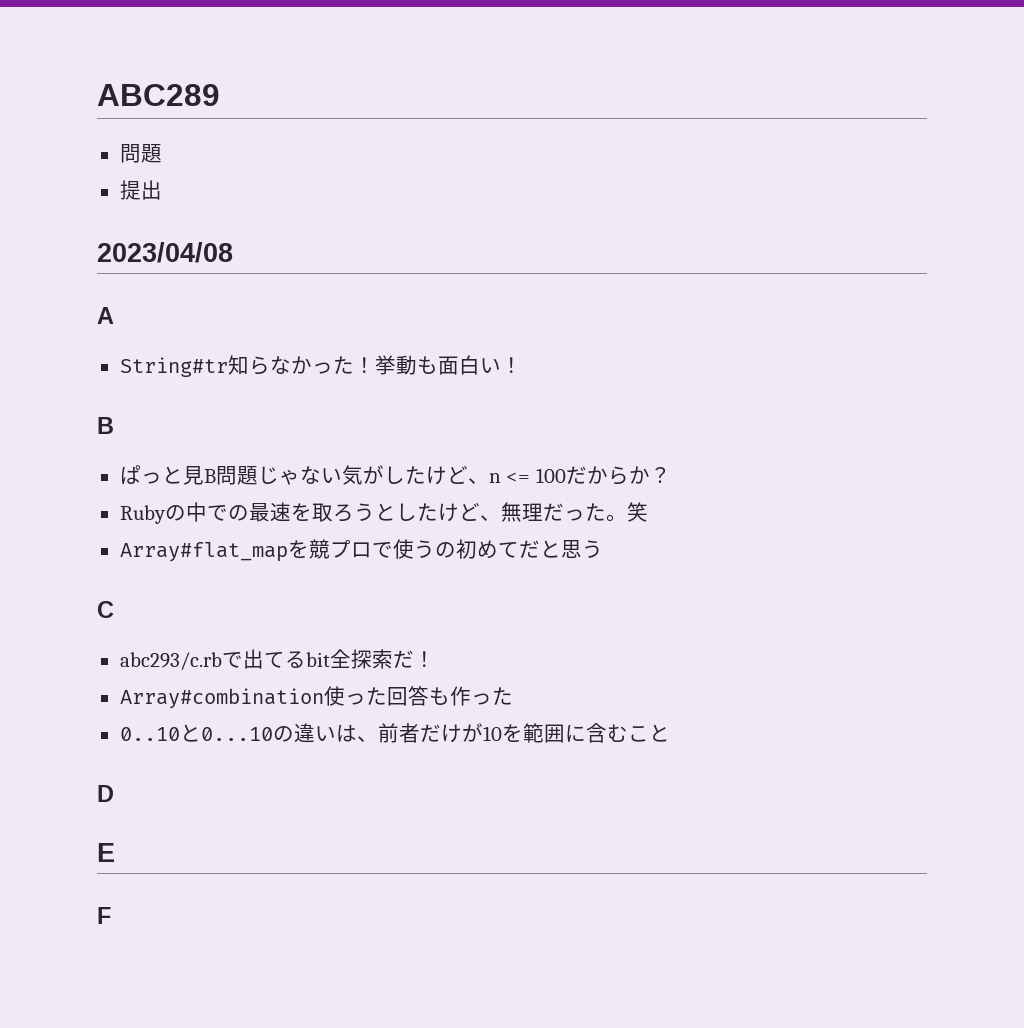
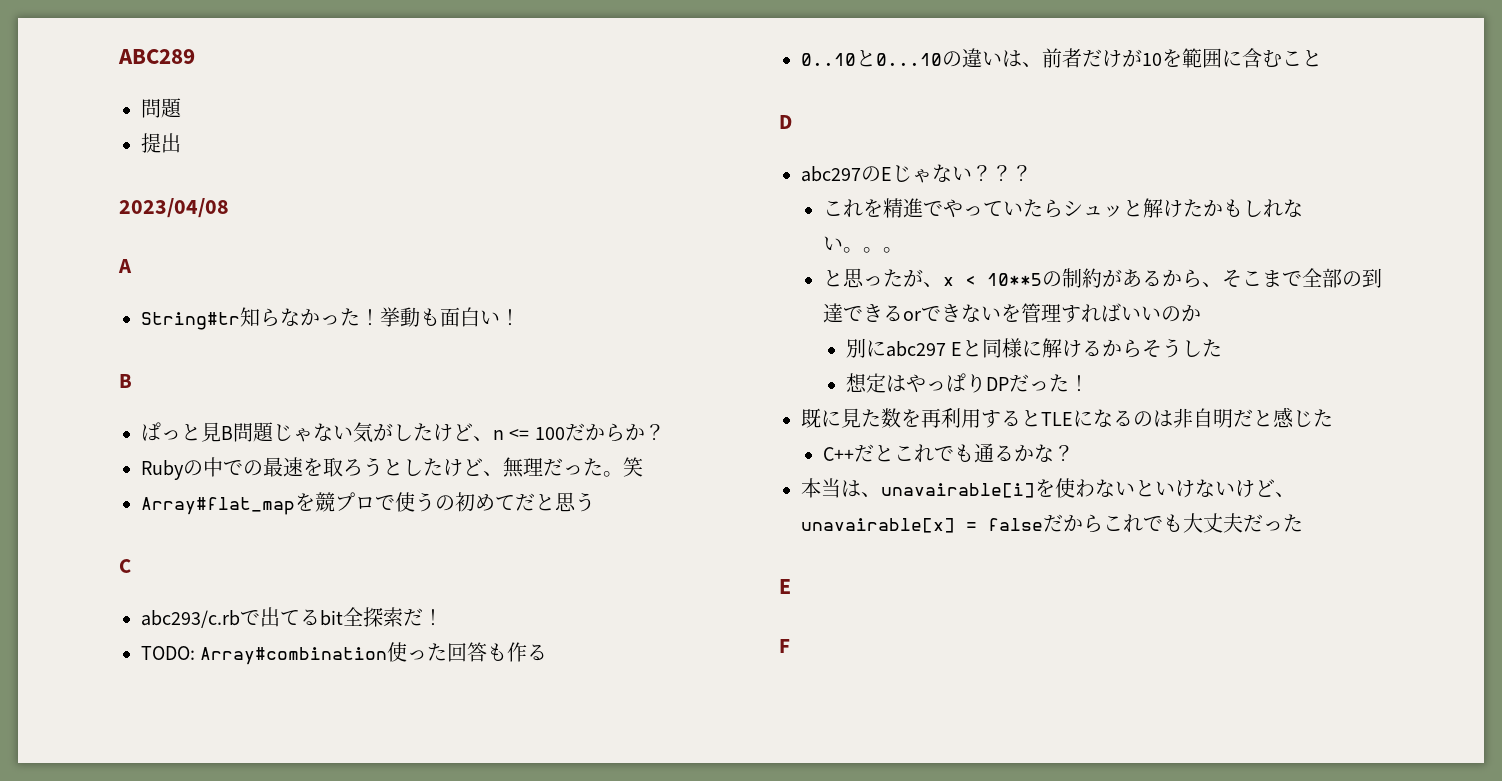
- Array#combination使った回答も作った
+ TODO: Array#combination使った回答も作る
+ abc297のEじゃない？？？
+ これを精進でやっていたらシュッと解けたかもしれない。。。
+ と思ったが、x < 10**5の制約があるから、そこまで全部の到達できるorできないを管理すればいいのか
+ 別にabc297 Eと同様に解けるからそうした
+ 想定はやっぱりDPだった！
+ 既に見た数を再利用するとTLEになるのは非自明だと感じた
+ C++だとこれでも通るかな？
+ 本当は、unavairable[i]を使わないといけないけど、unavairable[x] = falseだからこれでも大丈夫だった

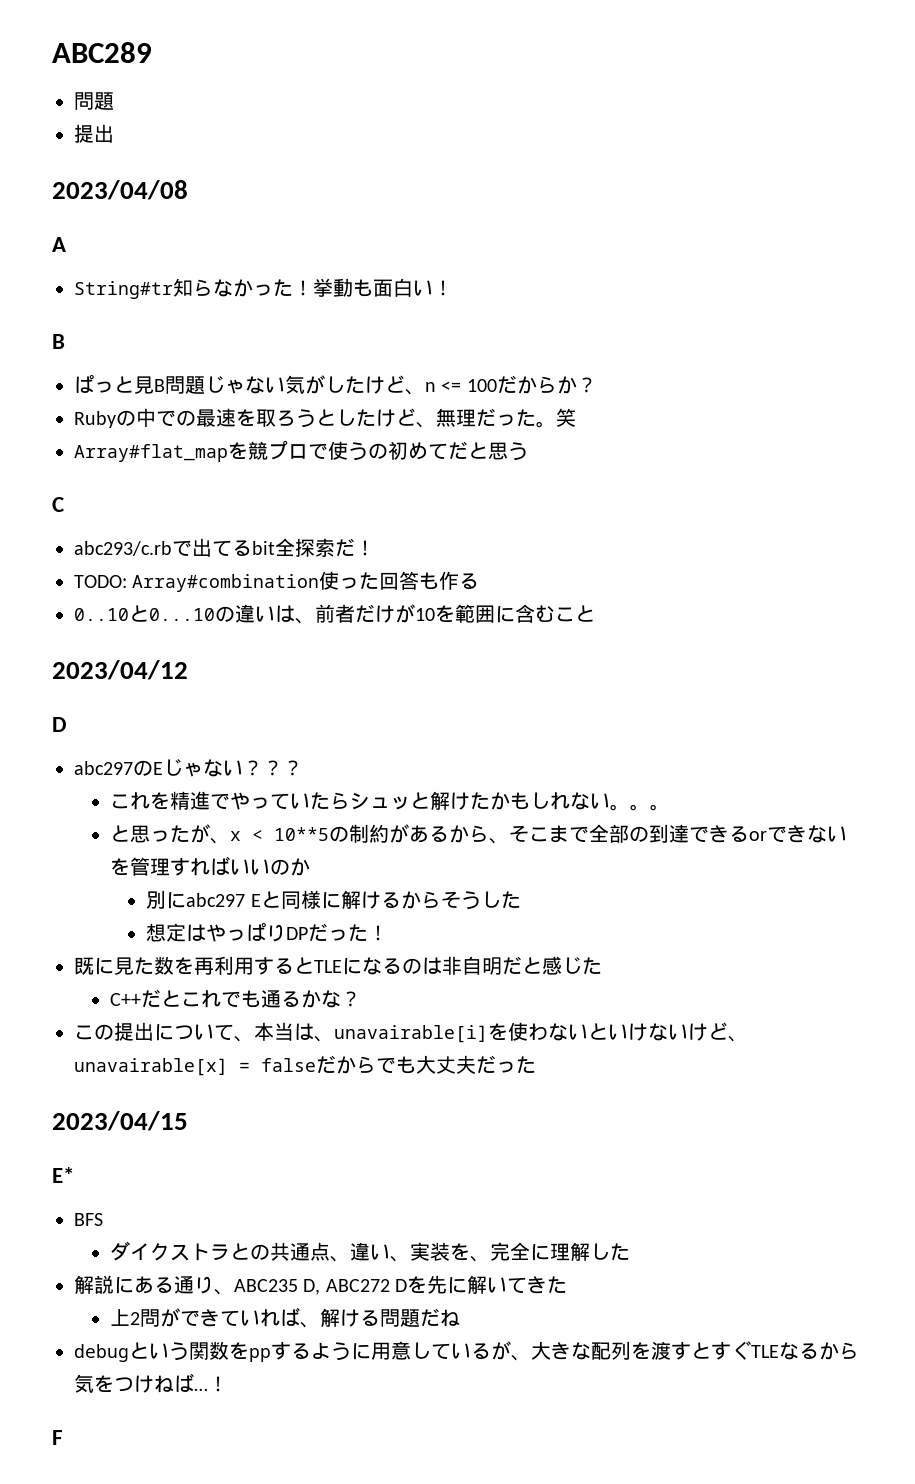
+ 2023/04/12
- 本当は、unavairable[i]を使わないといけないけど、unavairable[x] = falseだからこれでも大丈夫だった
- E
+ この提出について、本当は、unavairable[i]を使わないといけないけど、unavairable[x] = falseだからでも大丈夫だった
+ 2023/04/15
+ E*
+ BFS
+ ダイクストラとの共通点、違い、実装を、完全に理解した
+ 解説にある通り、ABC235 D, ABC272 Dを先に解いてきた
+ 上2問ができていれば、解ける問題だね
+ debugという関数をppするように用意しているが、大きな配列を渡すとすぐTLEなるから気をつけねば…！

